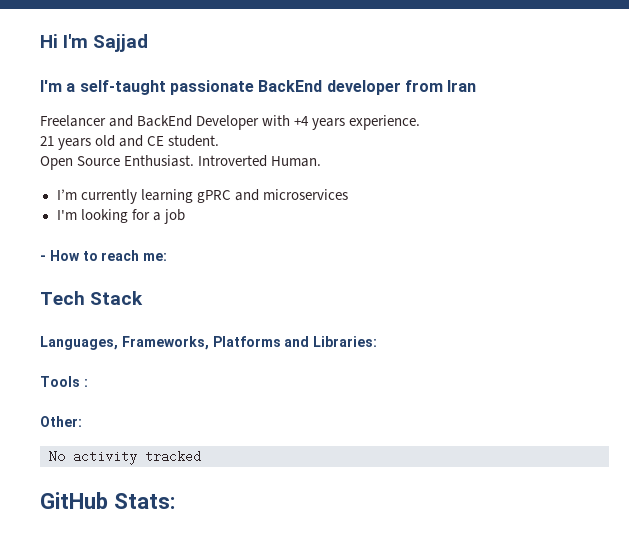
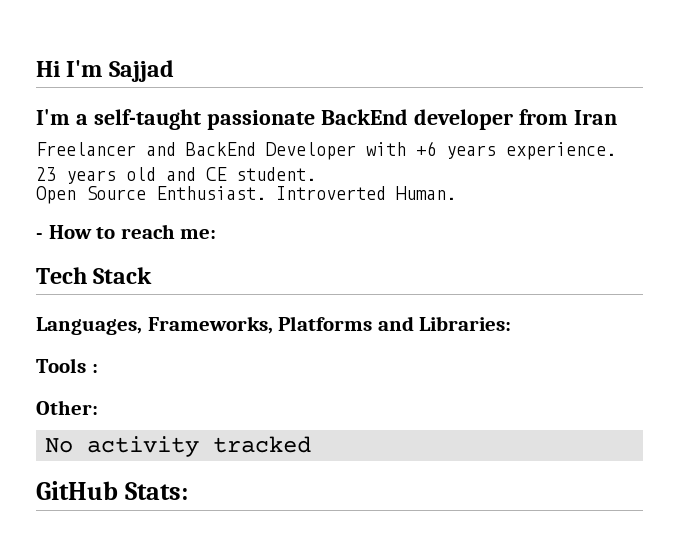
- Freelancer and BackEnd Developer with +4 years experience.
+ Freelancer and BackEnd Developer with +6 years experience.
- 21 years old and CE student.
+ 23 years old and CE student.
- I’m currently learning gPRC and microservices
- I'm looking for a job

